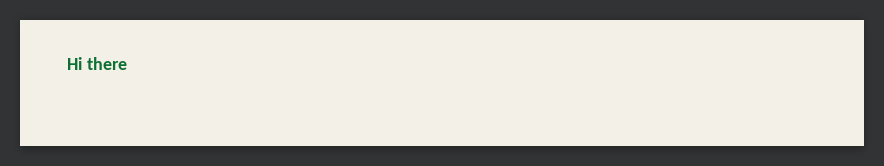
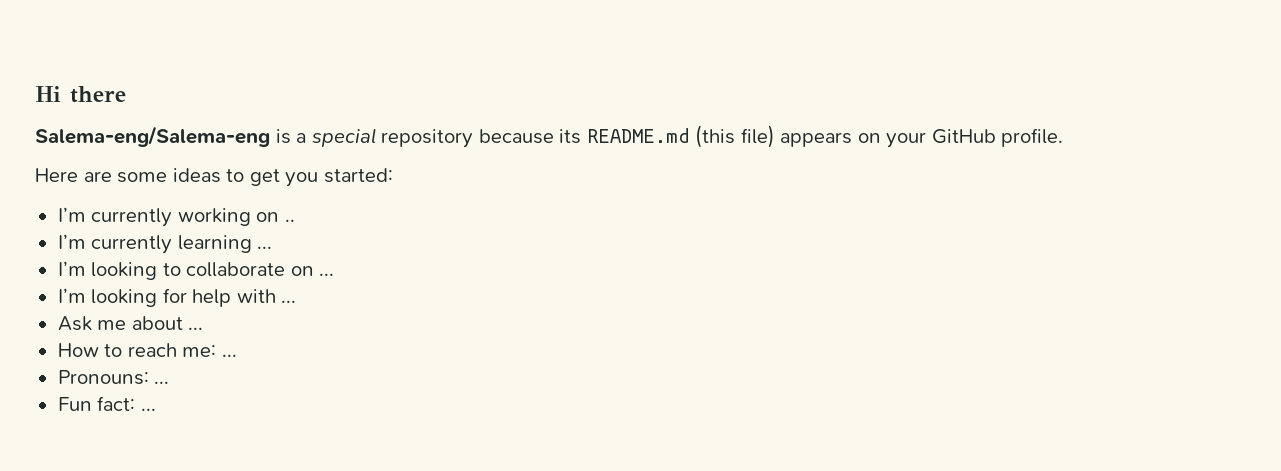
+ Salema-eng/Salema-eng is a special repository because its README.md (this file) appears on your GitHub profile.
+ Here are some ideas to get you started:
+ I’m currently working on ..
+ I’m currently learning ...
+ I’m looking to collaborate on ...
+ I’m looking for help with ...
+ Ask me about ...
+ How to reach me: ...
+ Pronouns: ...
+ Fun fact: ...

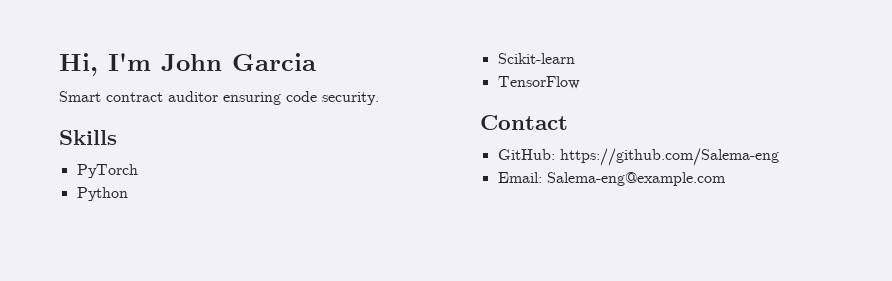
- Hi there
- Salema-eng/Salema-eng is a special repository because its README.md (this file) appears on your GitHub profile.
- Here are some ideas to get you started:
- I’m currently working on ..
- I’m currently learning ...
- I’m looking to collaborate on ...
- I’m looking for help with ...
- Ask me about ...
- How to reach me: ...
- Pronouns: ...
- Fun fact: ...
+ Hi, I'm John Garcia
+ Smart contract auditor ensuring code security.
+ Skills
+ PyTorch
+ Python
+ Scikit-learn
+ TensorFlow
+ Contact
+ GitHub: https://github.com/Salema-eng
+ Email: Salema-eng@example.com

